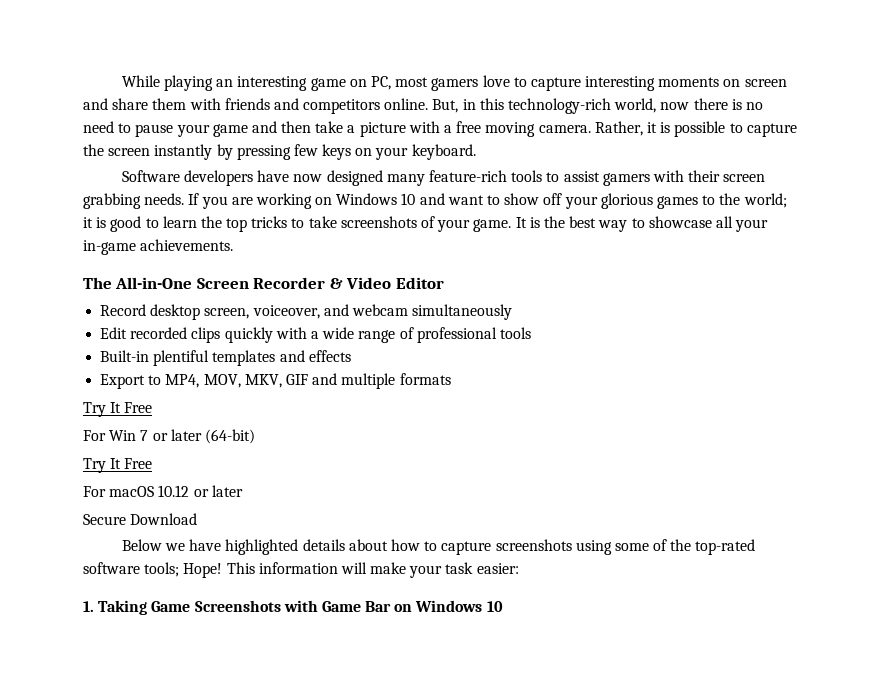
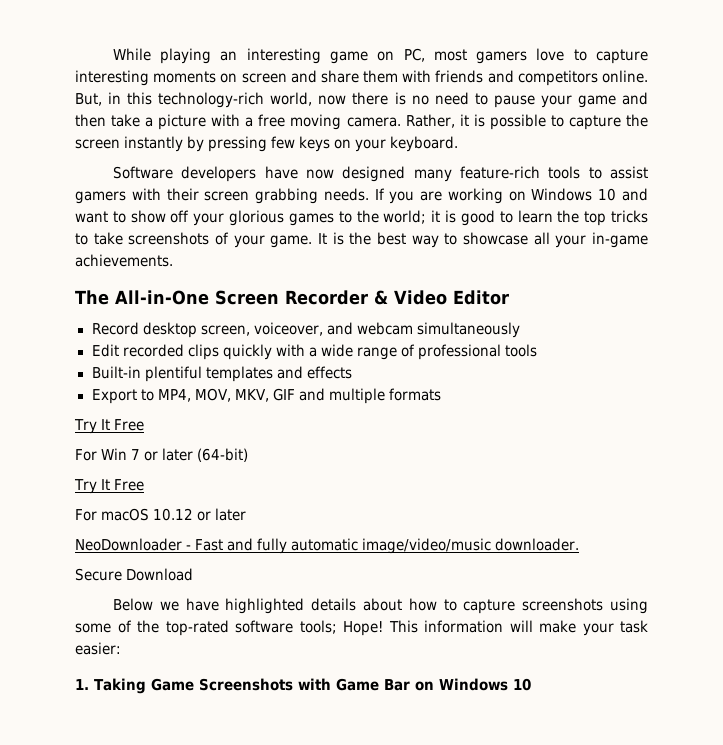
+ NeoDownloader - Fast and fully automatic image/video/music downloader.

